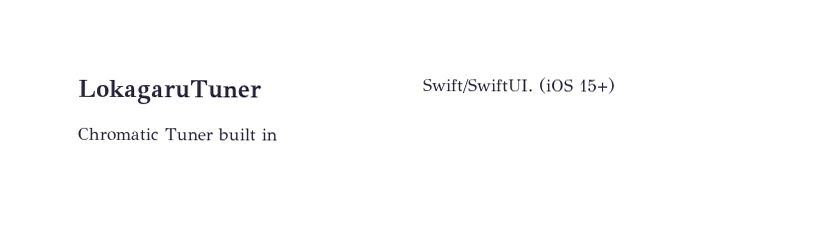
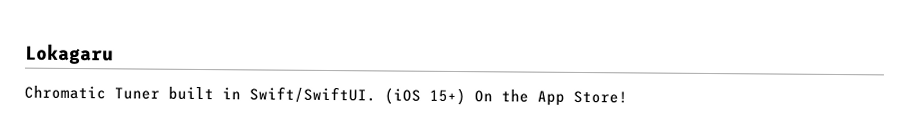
- LokagaruTuner
+ Lokagaru
- (iOS 15+)
+ (iOS 15+) On the App Store!

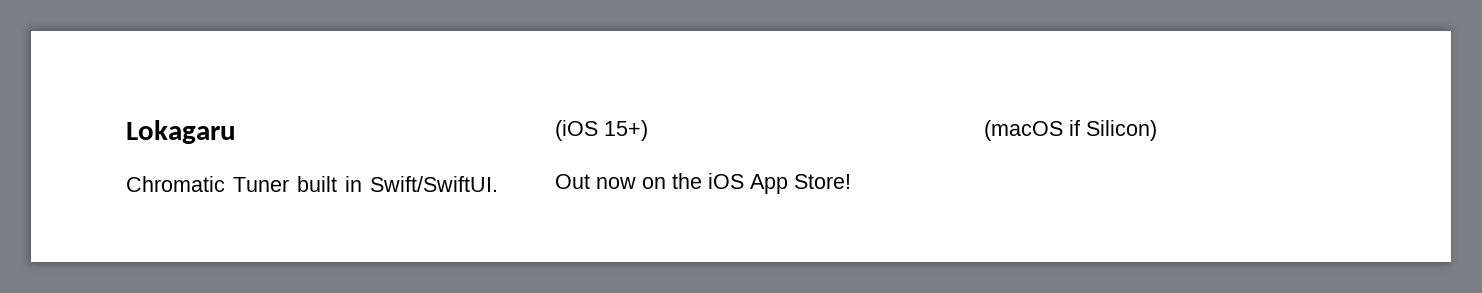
- (iOS 15+) On the App Store!
+ (iOS 15+)
+ Out now on the iOS App Store! (macOS if Silicon)

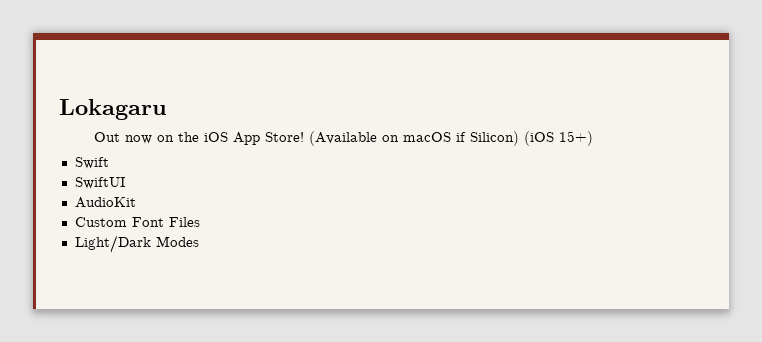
- Chromatic Tuner built in Swift/SwiftUI. (iOS 15+)
- (macOS if Silicon)
+ (Available on macOS if Silicon) (iOS 15+)
+ Swift
+ SwiftUI
+ AudioKit
+ Custom Font Files
+ Light/Dark Modes

